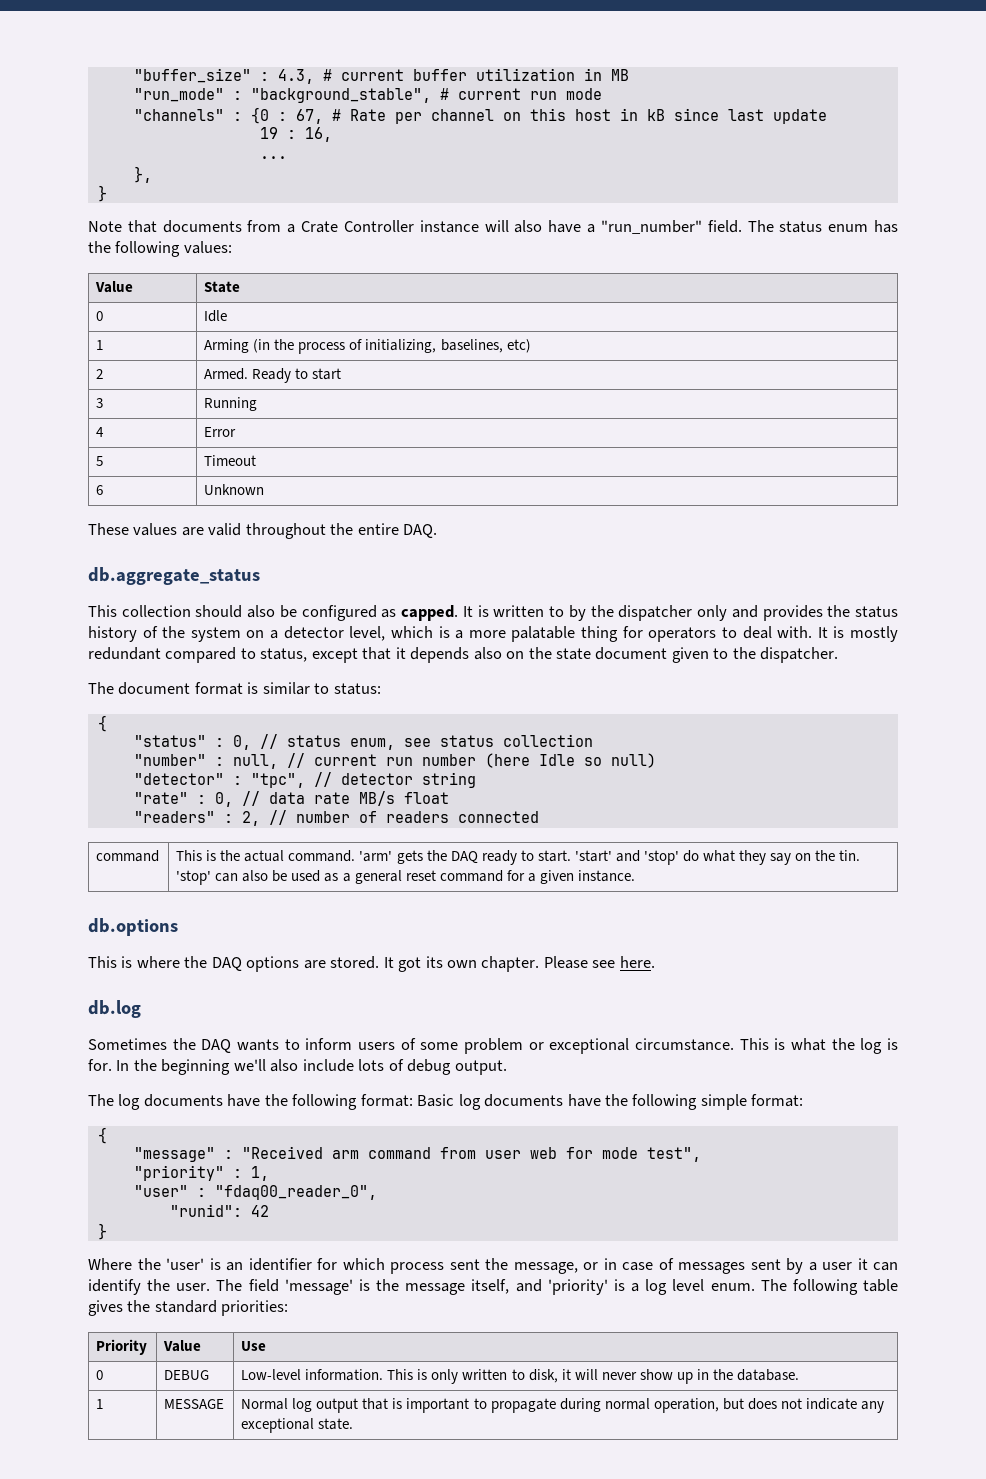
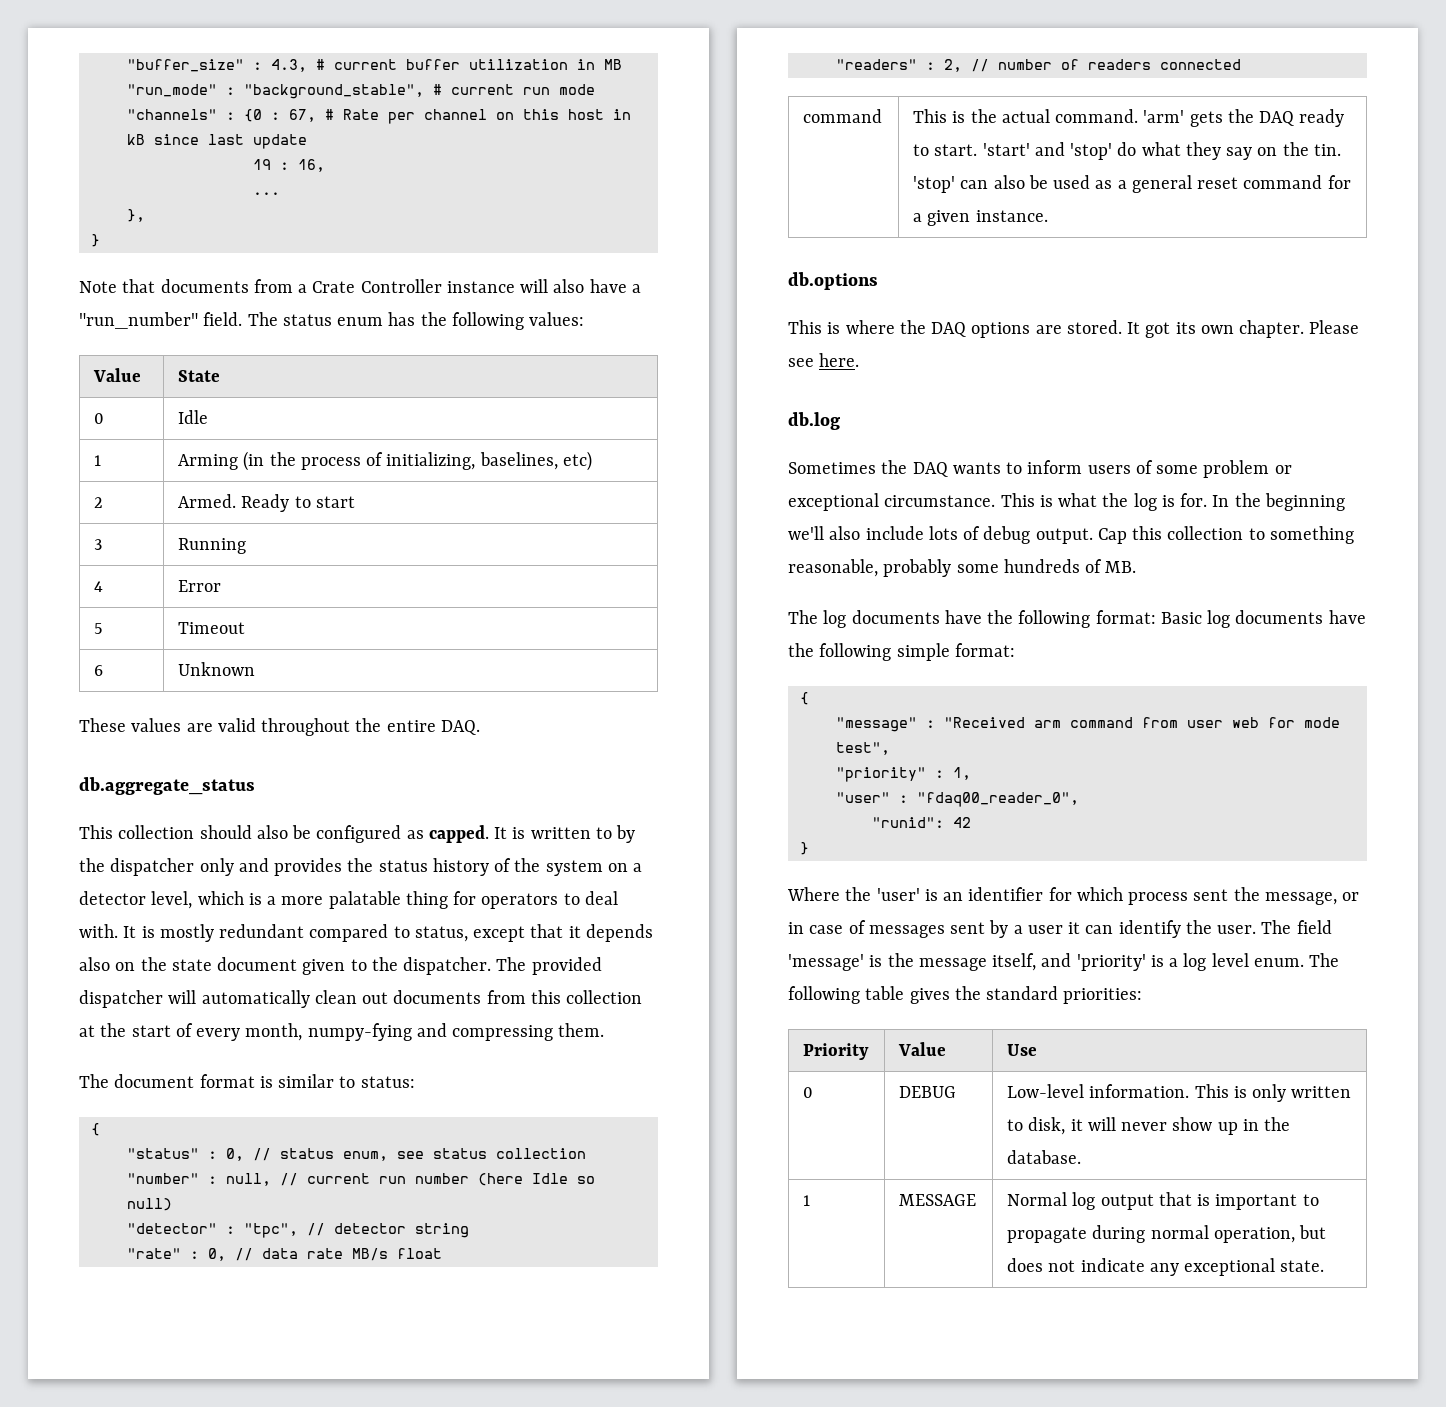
+ The provided dispatcher will automatically clean out documents from this collection at the start of every month, numpy-fying and compressing them.
+ Cap this collection to something reasonable, probably some hundreds of MB.

